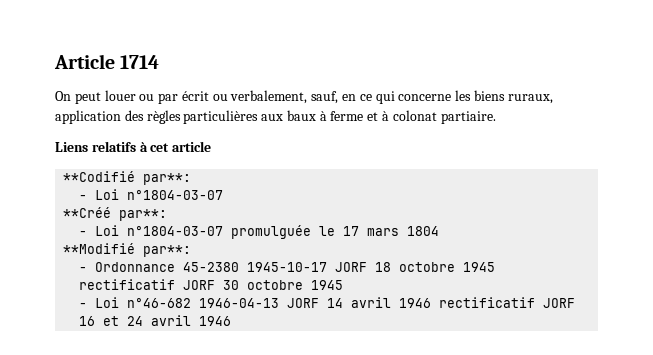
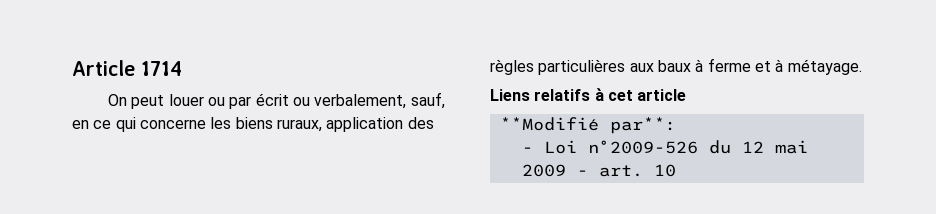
- On peut louer ou par écrit ou verbalement, sauf, en ce qui concerne les biens ruraux, application des règles particulières aux baux à ferme et à colonat partiaire.
+ On peut louer ou par écrit ou verbalement, sauf, en ce qui concerne les biens ruraux, application des règles particulières aux baux à ferme et à métayage.
- **Codifié par**:
- - Loi n°1804-03-07
- **Créé par**:
- - Loi n°1804-03-07 promulguée le 17 mars 1804
  **Modifié par**:
- - Ordonnance 45-2380 1945-10-17 JORF 18 octobre 1945 rectificatif JORF 30 octobre 1945
- - Loi n°46-682 1946-04-13 JORF 14 avril 1946 rectificatif JORF 16 et 24 avril 1946
+ - Loi n°2009-526 du 12 mai 2009 - art. 10

